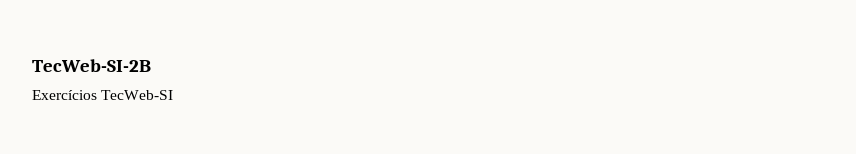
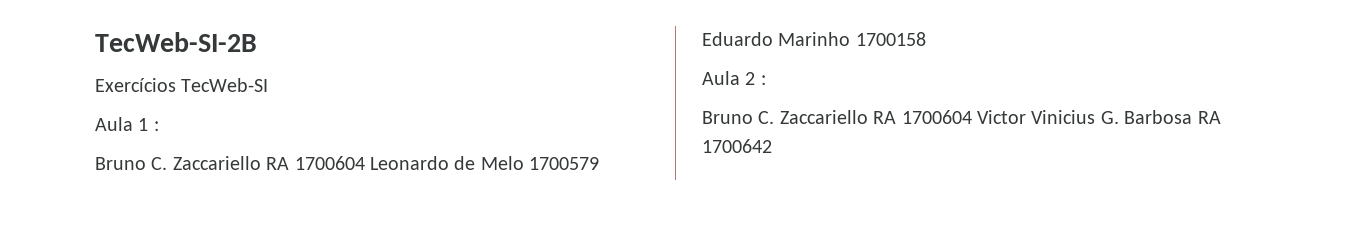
+ Aula 1 :
+ Bruno C. Zaccariello RA 1700604 Leonardo de Melo 1700579 Eduardo Marinho 1700158
+ Aula 2 :
+ Bruno C. Zaccariello RA 1700604 Victor Vinicius G. Barbosa RA 1700642

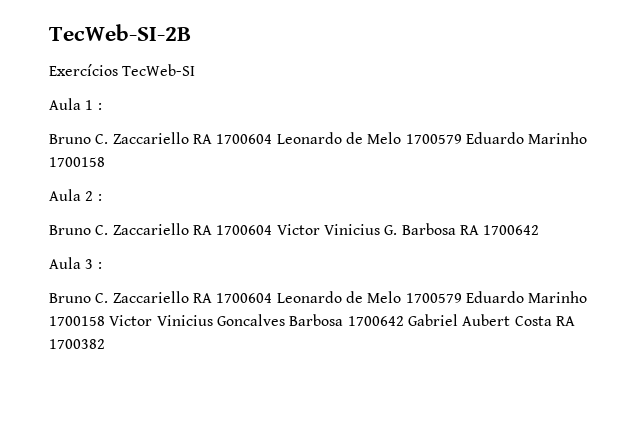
+ Aula 3 :
+ Bruno C. Zaccariello RA 1700604 Leonardo de Melo 1700579 Eduardo Marinho 1700158 Victor Vinicius Goncalves Barbosa 1700642 Gabriel Aubert Costa RA 1700382

